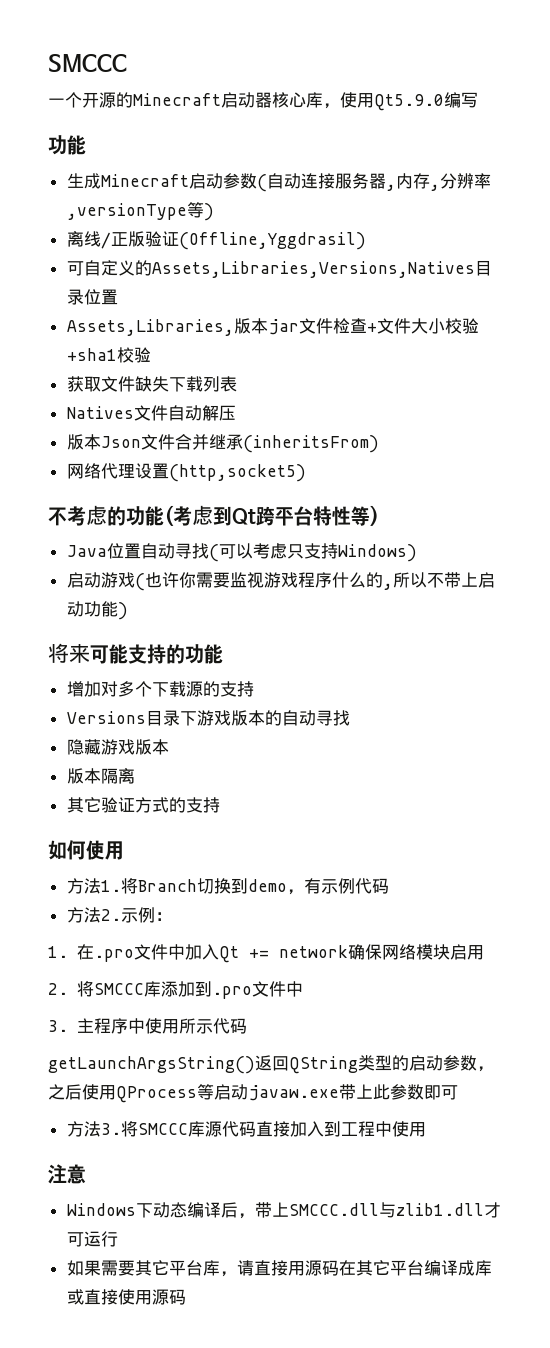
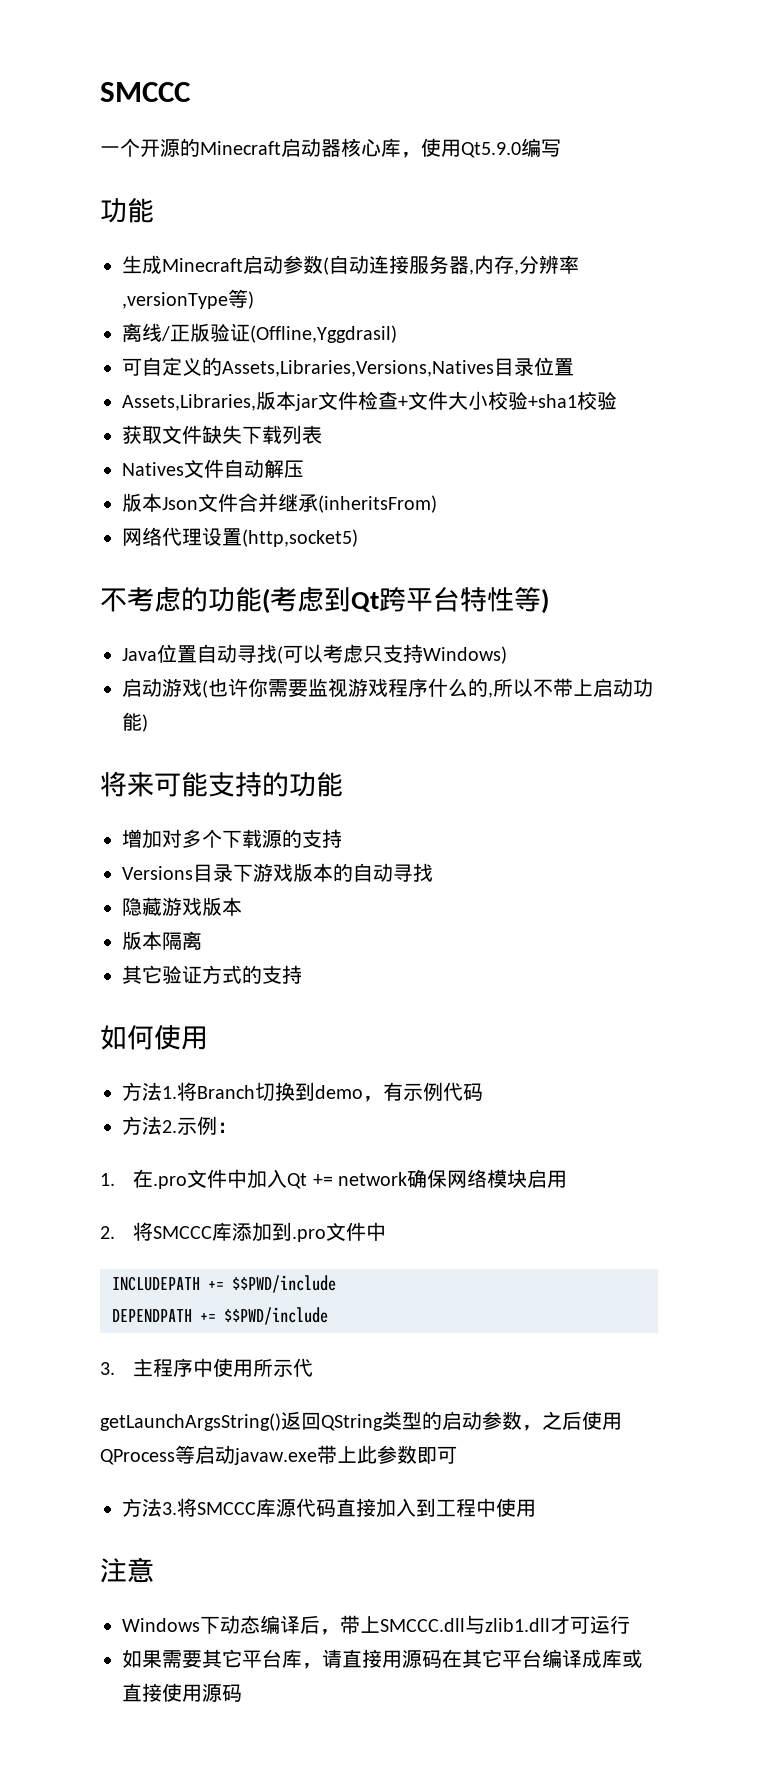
+ INCLUDEPATH += $$PWD/include
+ DEPENDPATH += $$PWD/include
- 3.主程序中使用所示代码
+ 3.主程序中使用所示代

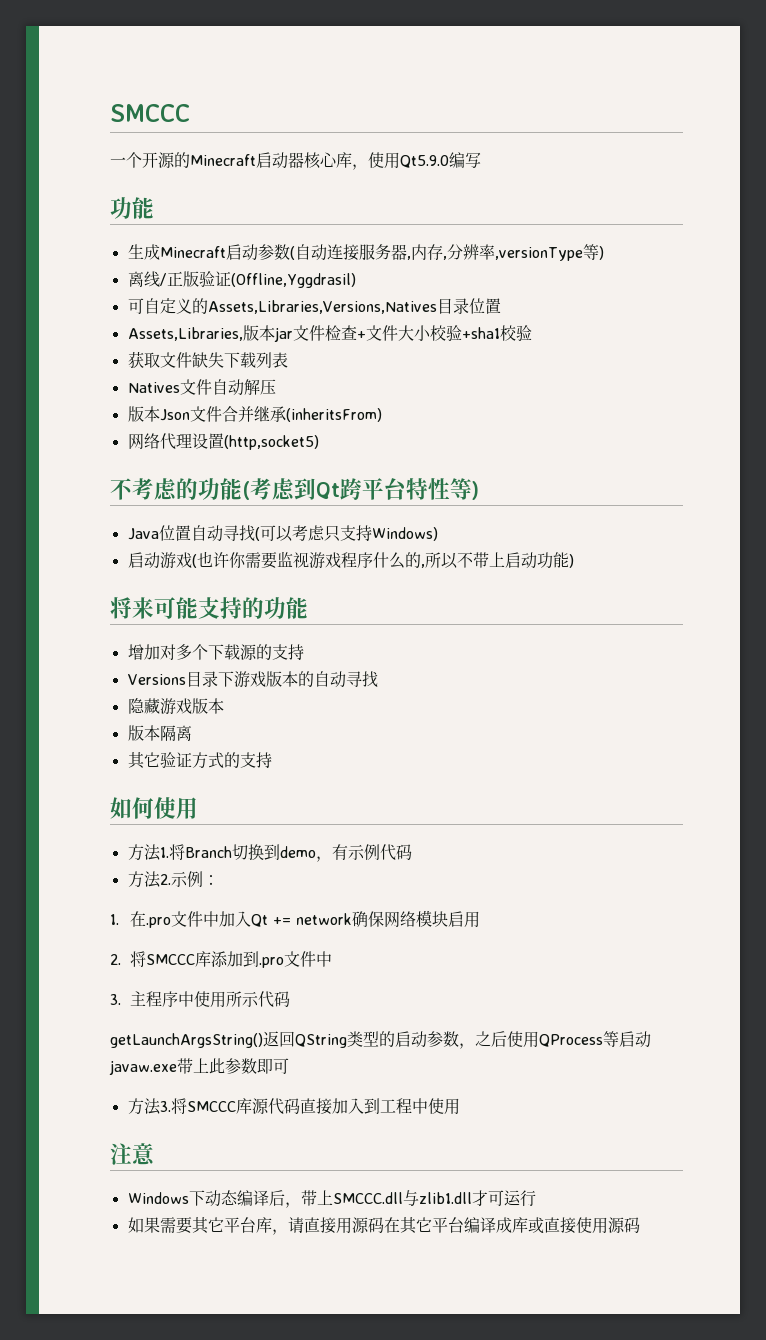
- INCLUDEPATH += $$PWD/include
- DEPENDPATH += $$PWD/include
- 3.主程序中使用所示代
+ 3.主程序中使用所示代码

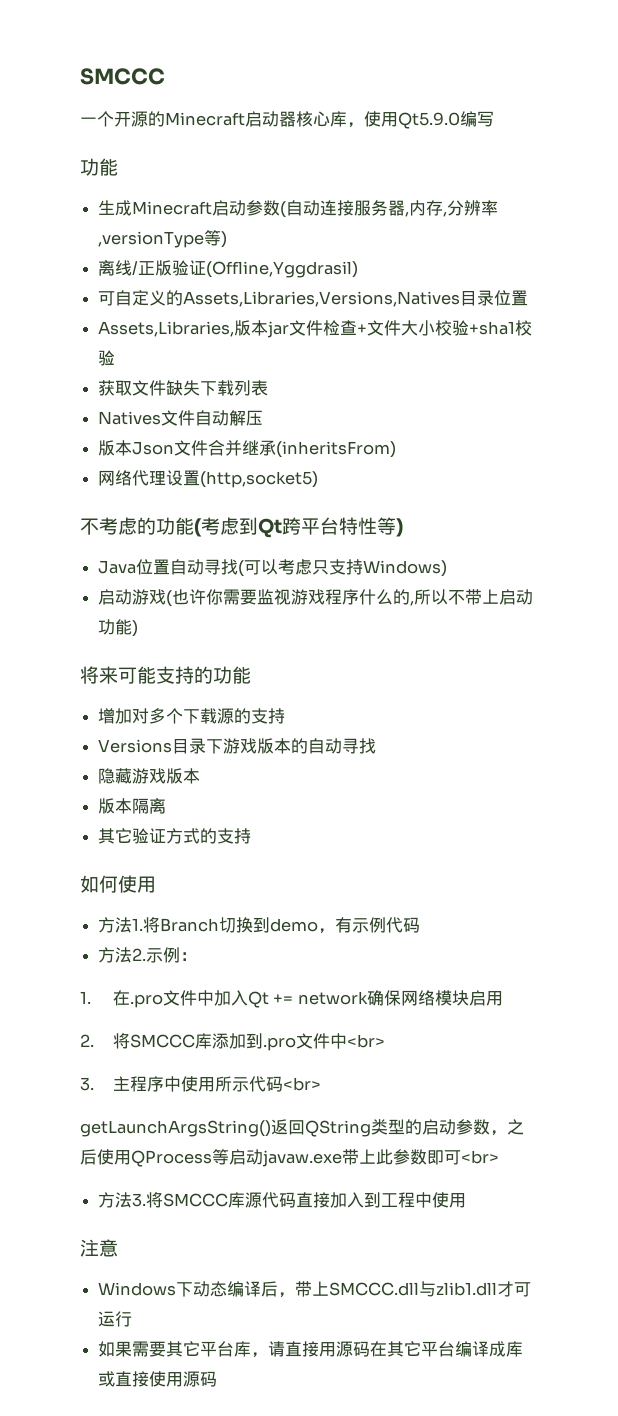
- 2.将SMCCC库添加到.pro文件中
+ 2.将SMCCC库添加到.pro文件中<br>
- 3.主程序中使用所示代码
+ 3.主程序中使用所示代码<br>
- getLaunchArgsString()返回QString类型的启动参数，之后使用QProcess等启动javaw.exe带上此参数即可
+ getLaunchArgsString()返回QString类型的启动参数，之后使用QProcess等启动javaw.exe带上此参数即可<br>

